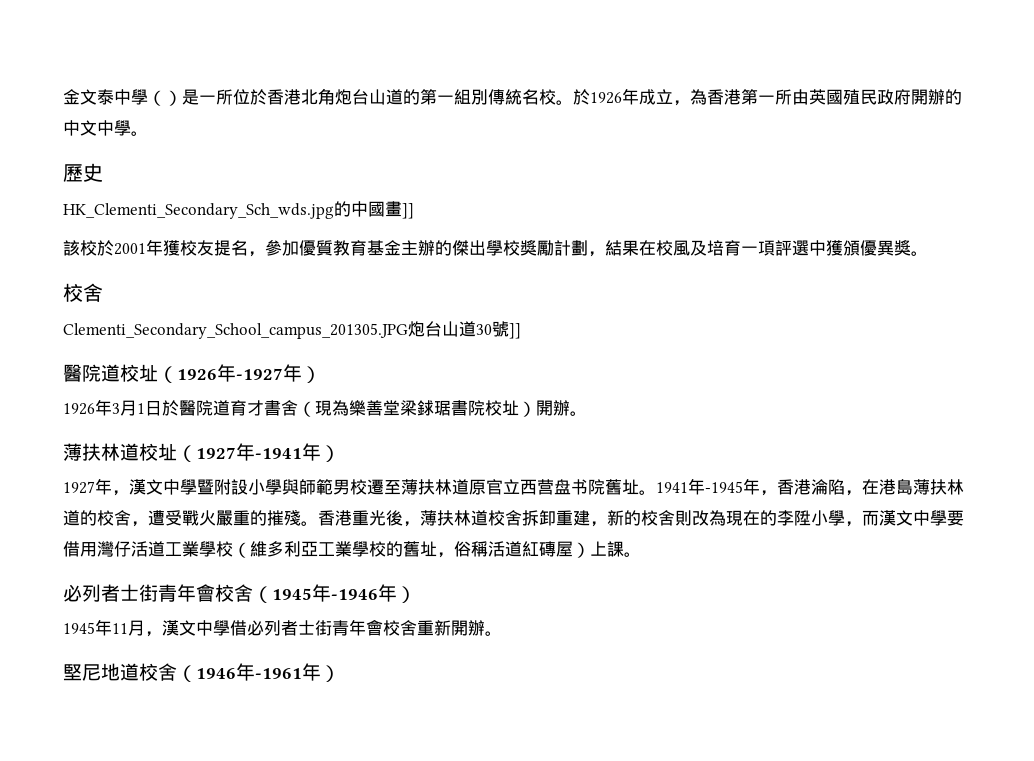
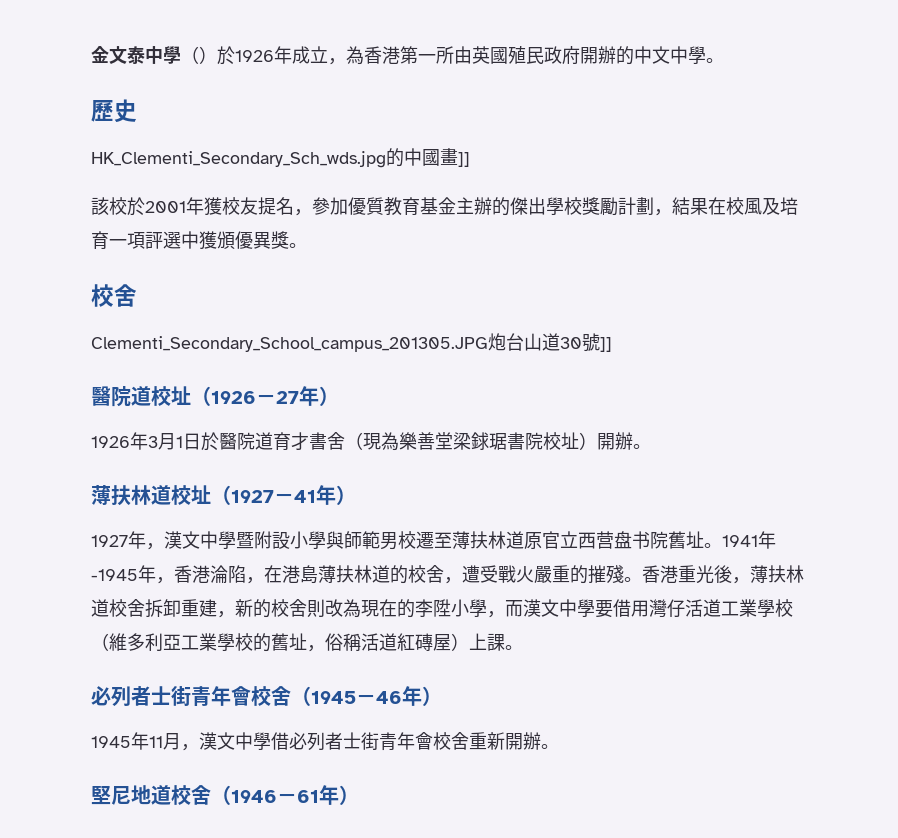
- 金文泰中學（）是一所位於香港北角炮台山道的第一組別傳統名校。於1926年成立，為香港第一所由英國殖民政府開辦的中文中學。
+ 金文泰中學（）於1926年成立，為香港第一所由英國殖民政府開辦的中文中學。
- 醫院道校址（1926年-1927年）
+ 醫院道校址（1926－27年）
- 薄扶林道校址（1927年-1941年）
+ 薄扶林道校址（1927－41年）
- 必列者士街青年會校舍（1945年-1946年）
+ 必列者士街青年會校舍（1945－46年）
- 堅尼地道校舍（1946年-1961年）
+ 堅尼地道校舍（1946－61年）

